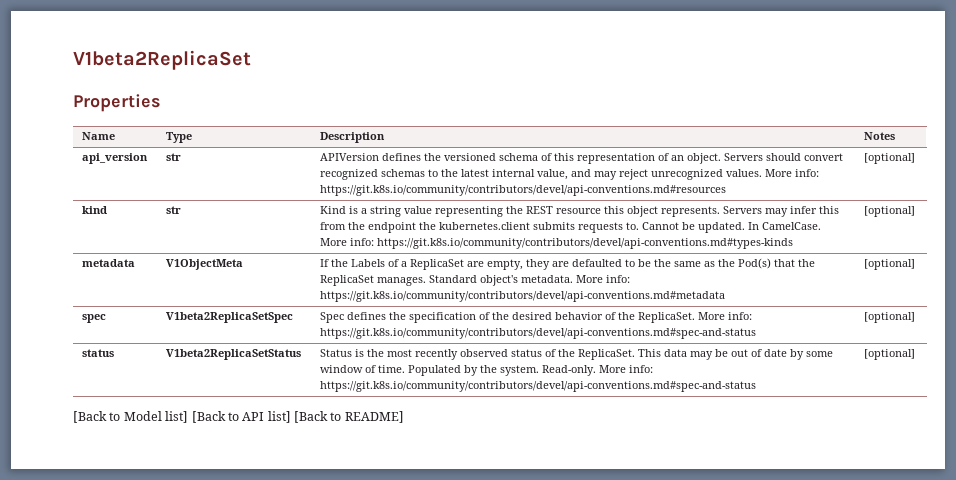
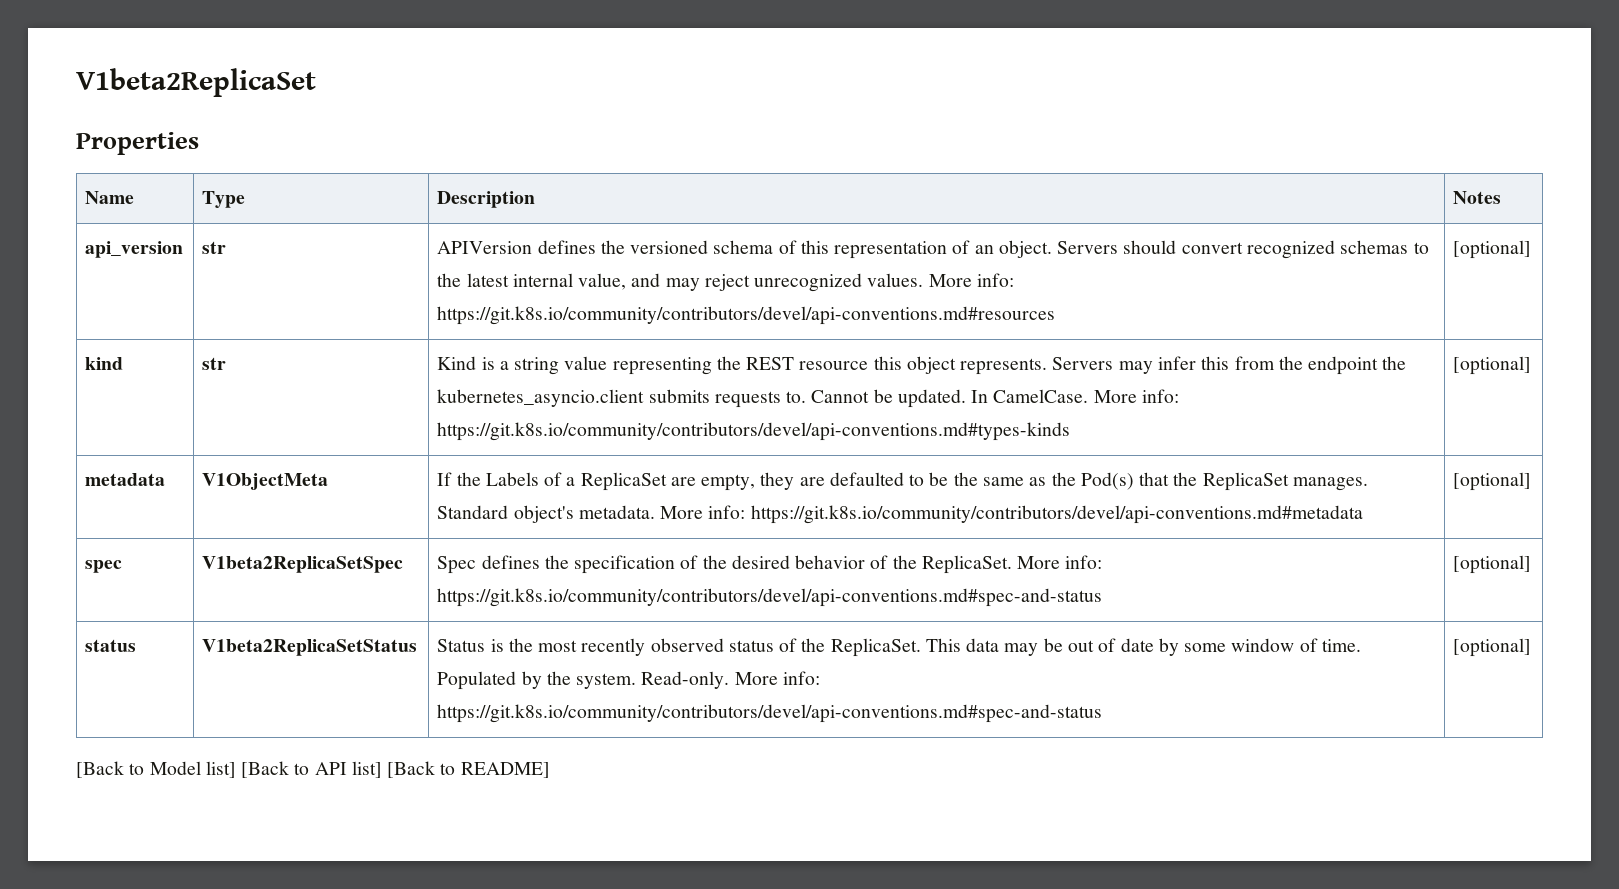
- kind | str | Kind is a string value representing the REST resource this object represents. Servers may infer this from the endpoint the kubernetes.client submits requests to. Cannot be updated. In CamelCase. More info: https://git.k8s.io/community/contributors/devel/api-conventions.md#types-kinds | [optional]
+ kind | str | Kind is a string value representing the REST resource this object represents. Servers may infer this from the endpoint the kubernetes_asyncio.client submits requests to. Cannot be updated. In CamelCase. More info: https://git.k8s.io/community/contributors/devel/api-conventions.md#types-kinds | [optional]

